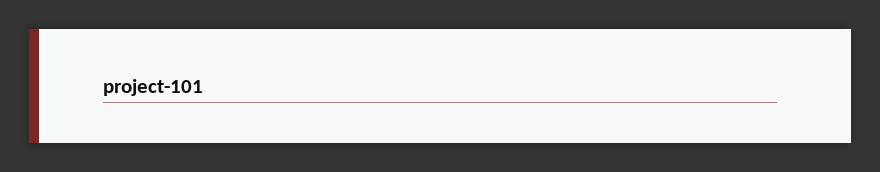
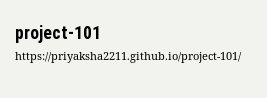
+ https://priyaksha2211.github.io/project-101/

